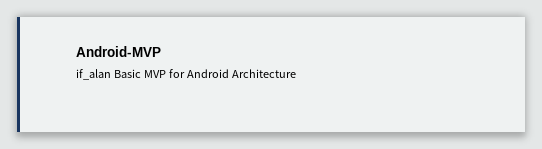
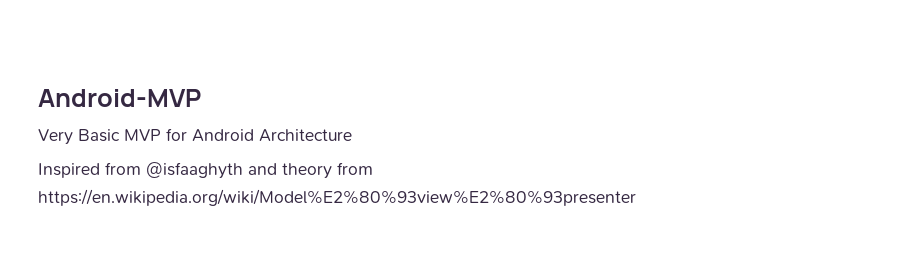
- if_alan Basic MVP for Android Architecture
+ Very Basic MVP for Android Architecture
+ Inspired from @isfaaghyth and theory from https://en.wikipedia.org/wiki/Model%E2%80%93view%E2%80%93presenter

